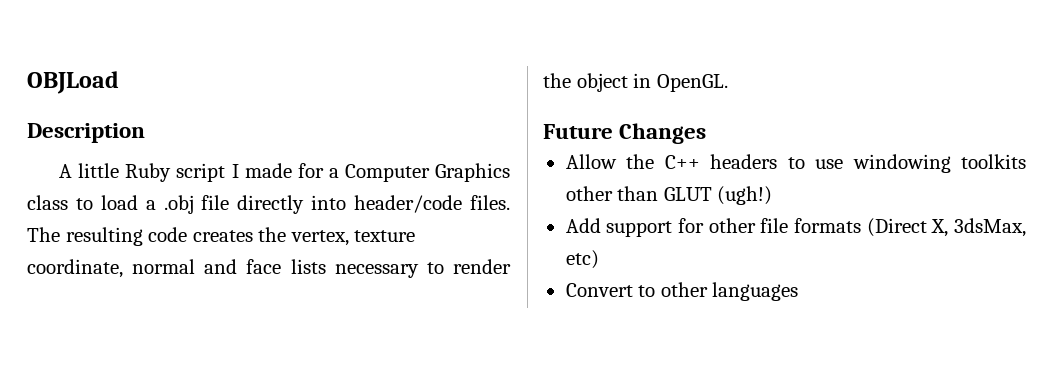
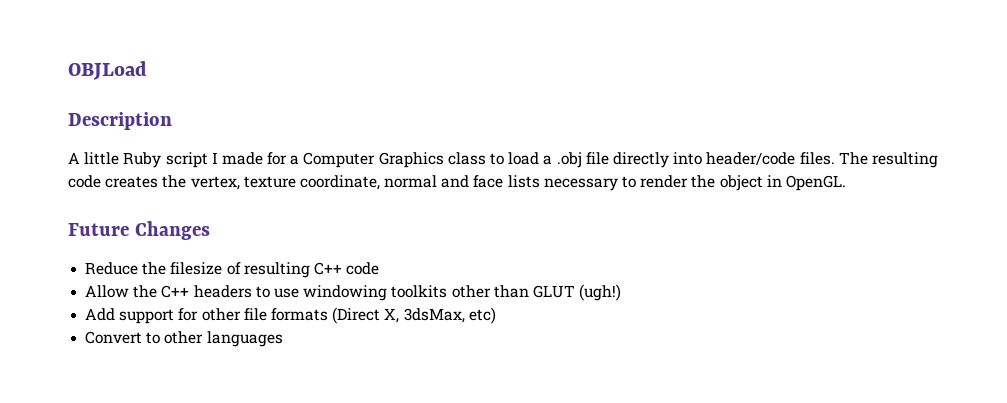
+ Reduce the filesize of resulting C++ code

